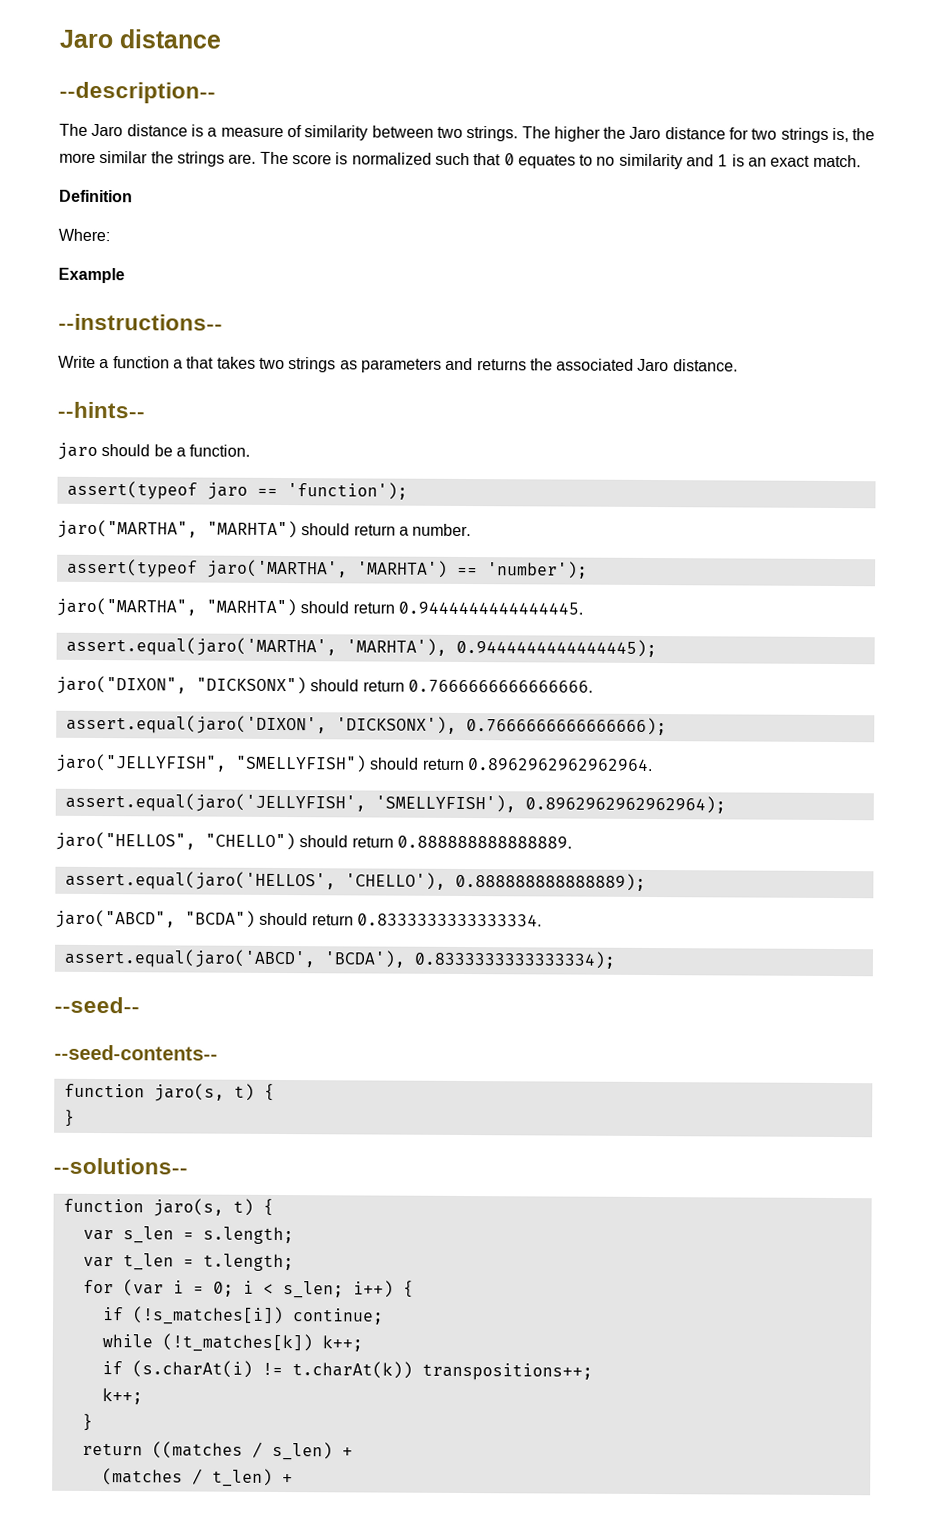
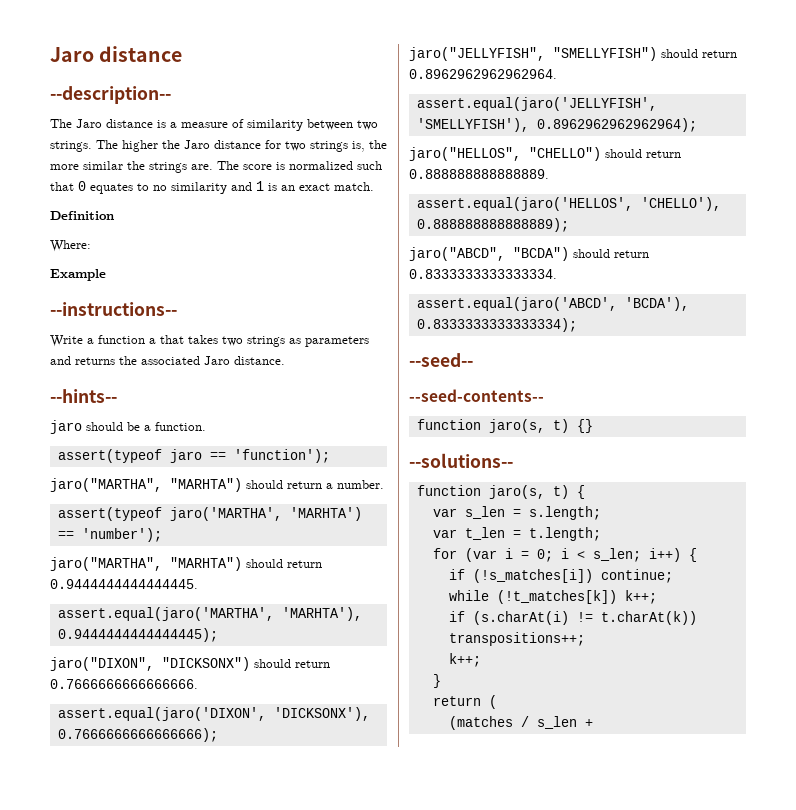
  --seed-contents--
- function jaro(s, t) {
- }
+ function jaro(s, t) {}
- return ((matches / s_len) +
+ return (
- (matches / t_len) +
+ (matches / s_len +

